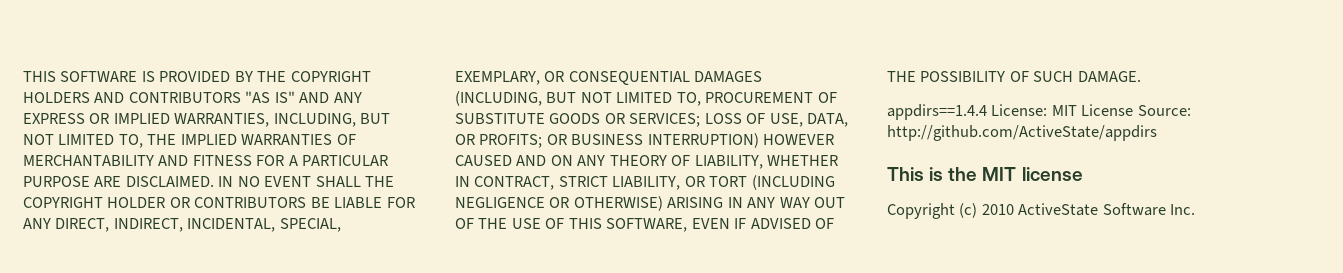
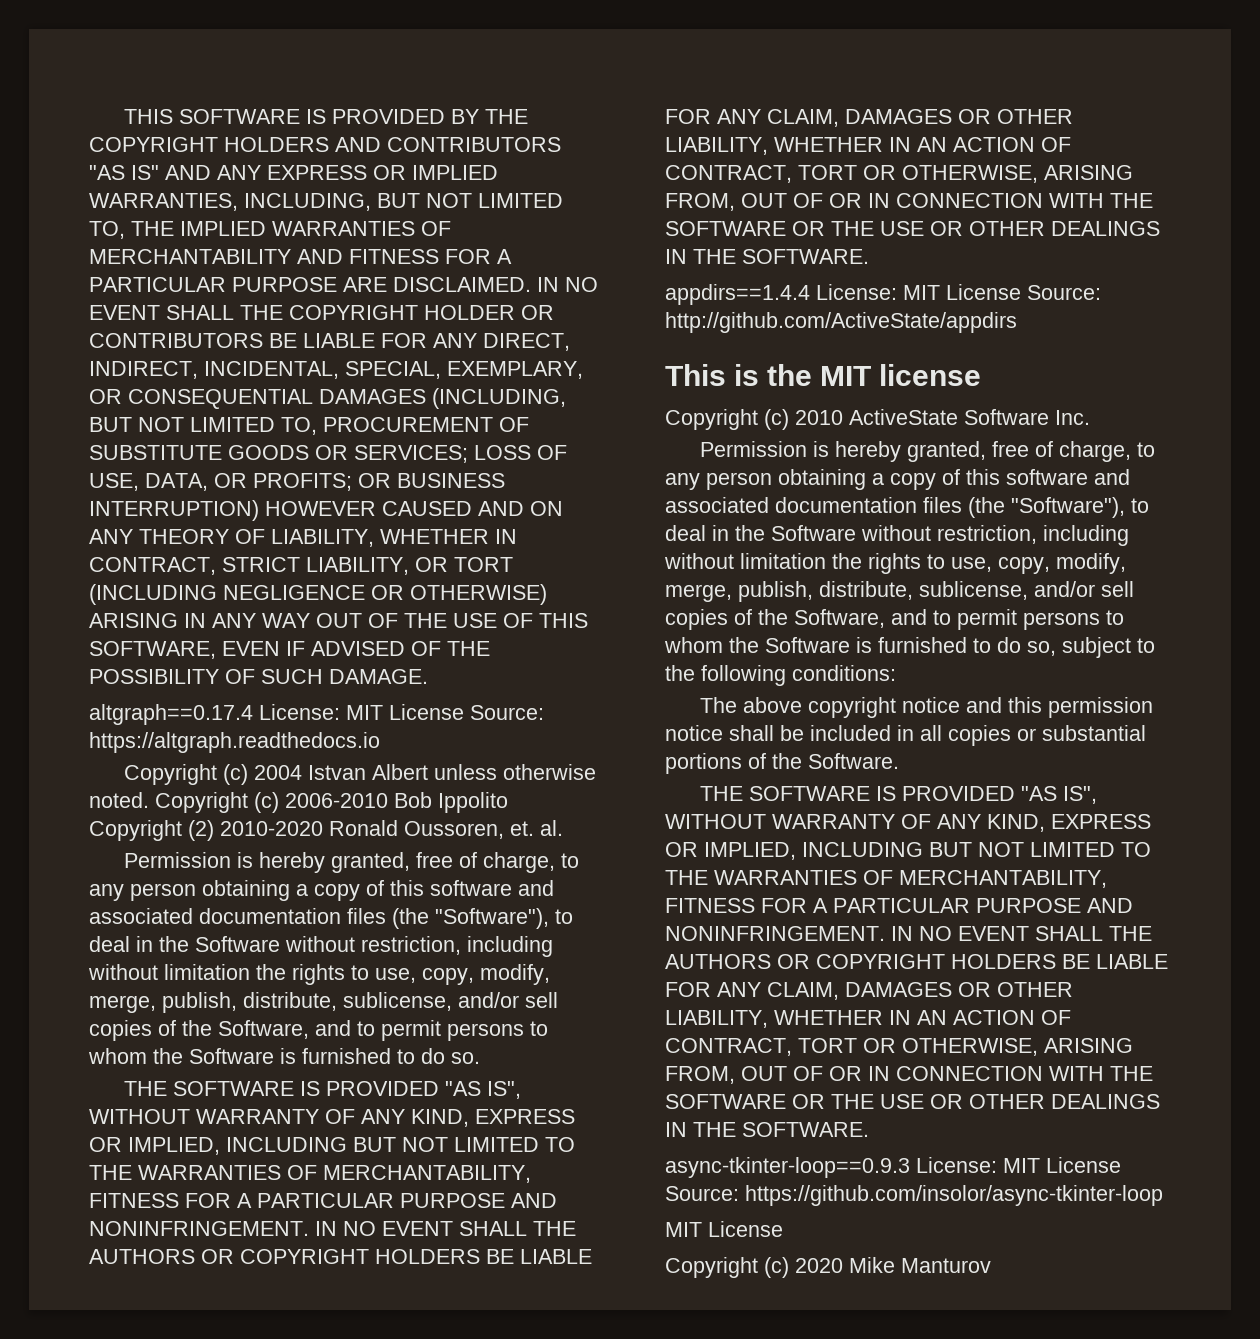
+ altgraph==0.17.4 License: MIT License Source: https://altgraph.readthedocs.io
+ Copyright (c) 2004 Istvan Albert unless otherwise noted. Copyright (c) 2006-2010 Bob Ippolito Copyright (2) 2010-2020 Ronald Oussoren, et. al.
+ Permission is hereby granted, free of charge, to any person obtaining a copy of this software and associated documentation files (the "Software"), to deal in the Software without restriction, including without limitation the rights to use, copy, modify, merge, publish, distribute, sublicense, and/or sell copies of the Software, and to permit persons to whom the Software is furnished to do so.
+ THE SOFTWARE IS PROVIDED "AS IS", WITHOUT WARRANTY OF ANY KIND, EXPRESS OR IMPLIED, INCLUDING BUT NOT LIMITED TO THE WARRANTIES OF MERCHANTABILITY, FITNESS FOR A PARTICULAR PURPOSE AND NONINFRINGEMENT. IN NO EVENT SHALL THE AUTHORS OR COPYRIGHT HOLDERS BE LIABLE FOR ANY CLAIM, DAMAGES OR OTHER LIABILITY, WHETHER IN AN ACTION OF CONTRACT, TORT OR OTHERWISE, ARISING FROM, OUT OF OR IN CONNECTION WITH THE SOFTWARE OR THE USE OR OTHER DEALINGS IN THE SOFTWARE.
+ Permission is hereby granted, free of charge, to any person obtaining a copy of this software and associated documentation files (the "Software"), to deal in the Software without restriction, including without limitation the rights to use, copy, modify, merge, publish, distribute, sublicense, and/or sell copies of the Software, and to permit persons to whom the Software is furnished to do so, subject to the following conditions:
+ The above copyright notice and this permission notice shall be included in all copies or substantial portions of the Software.
+ THE SOFTWARE IS PROVIDED "AS IS", WITHOUT WARRANTY OF ANY KIND, EXPRESS OR IMPLIED, INCLUDING BUT NOT LIMITED TO THE WARRANTIES OF MERCHANTABILITY, FITNESS FOR A PARTICULAR PURPOSE AND NONINFRINGEMENT. IN NO EVENT SHALL THE AUTHORS OR COPYRIGHT HOLDERS BE LIABLE FOR ANY CLAIM, DAMAGES OR OTHER LIABILITY, WHETHER IN AN ACTION OF CONTRACT, TORT OR OTHERWISE, ARISING FROM, OUT OF OR IN CONNECTION WITH THE SOFTWARE OR THE USE OR OTHER DEALINGS IN THE SOFTWARE.
+ async-tkinter-loop==0.9.3 License: MIT License Source: https://github.com/insolor/async-tkinter-loop
+ MIT License
+ Copyright (c) 2020 Mike Manturov

